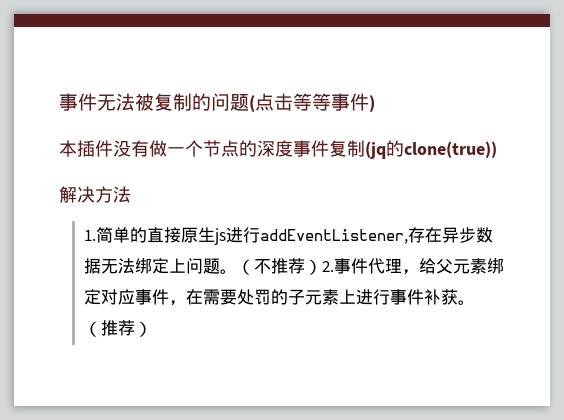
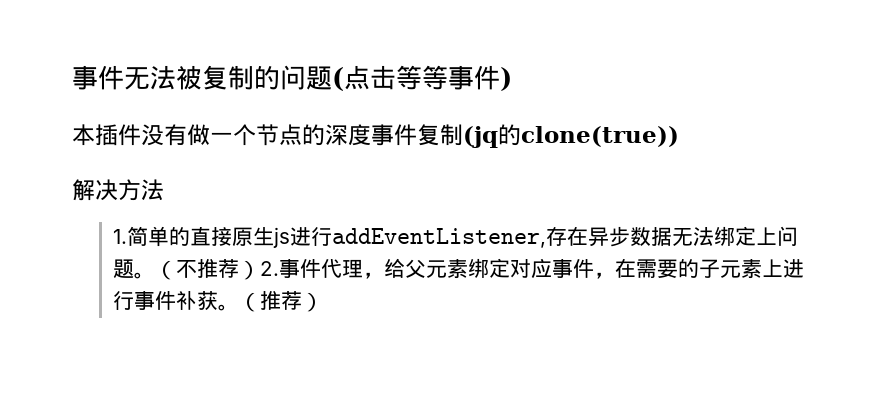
- （不推荐）2.事件代理，给父元素绑定对应事件，在需要处罚的子元素上进行事件补获。
+ （不推荐）2.事件代理，给父元素绑定对应事件，在需要的子元素上进行事件补获。

